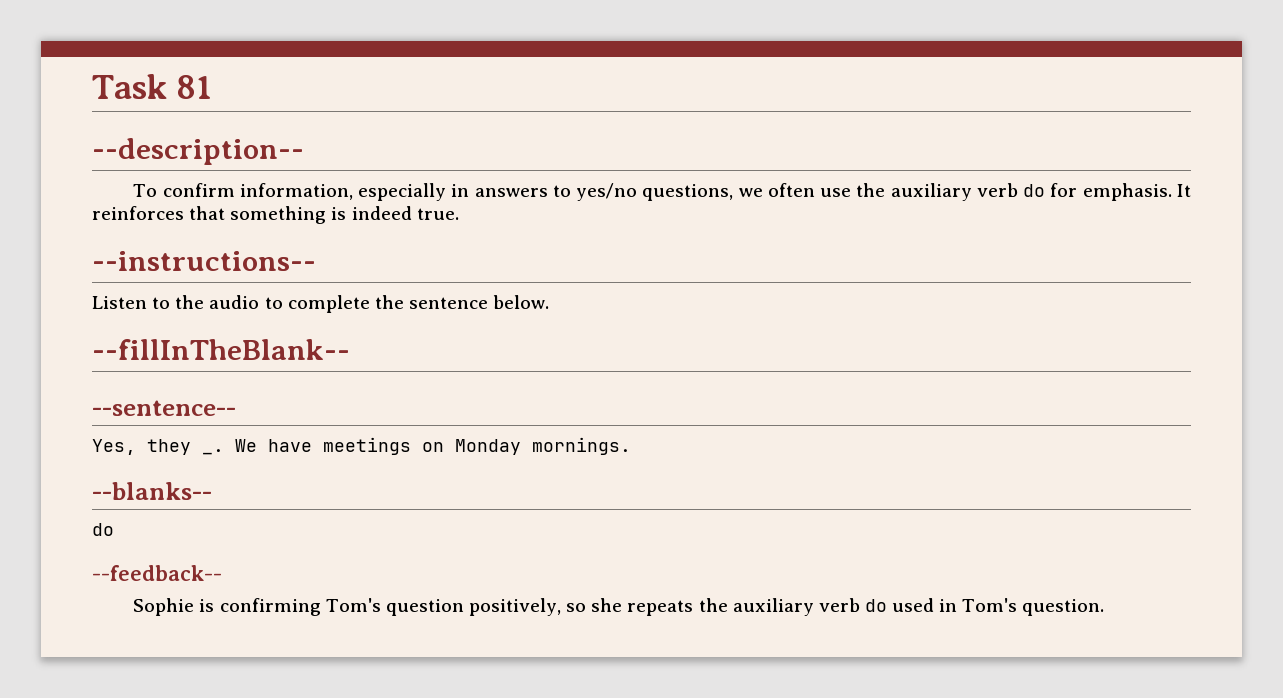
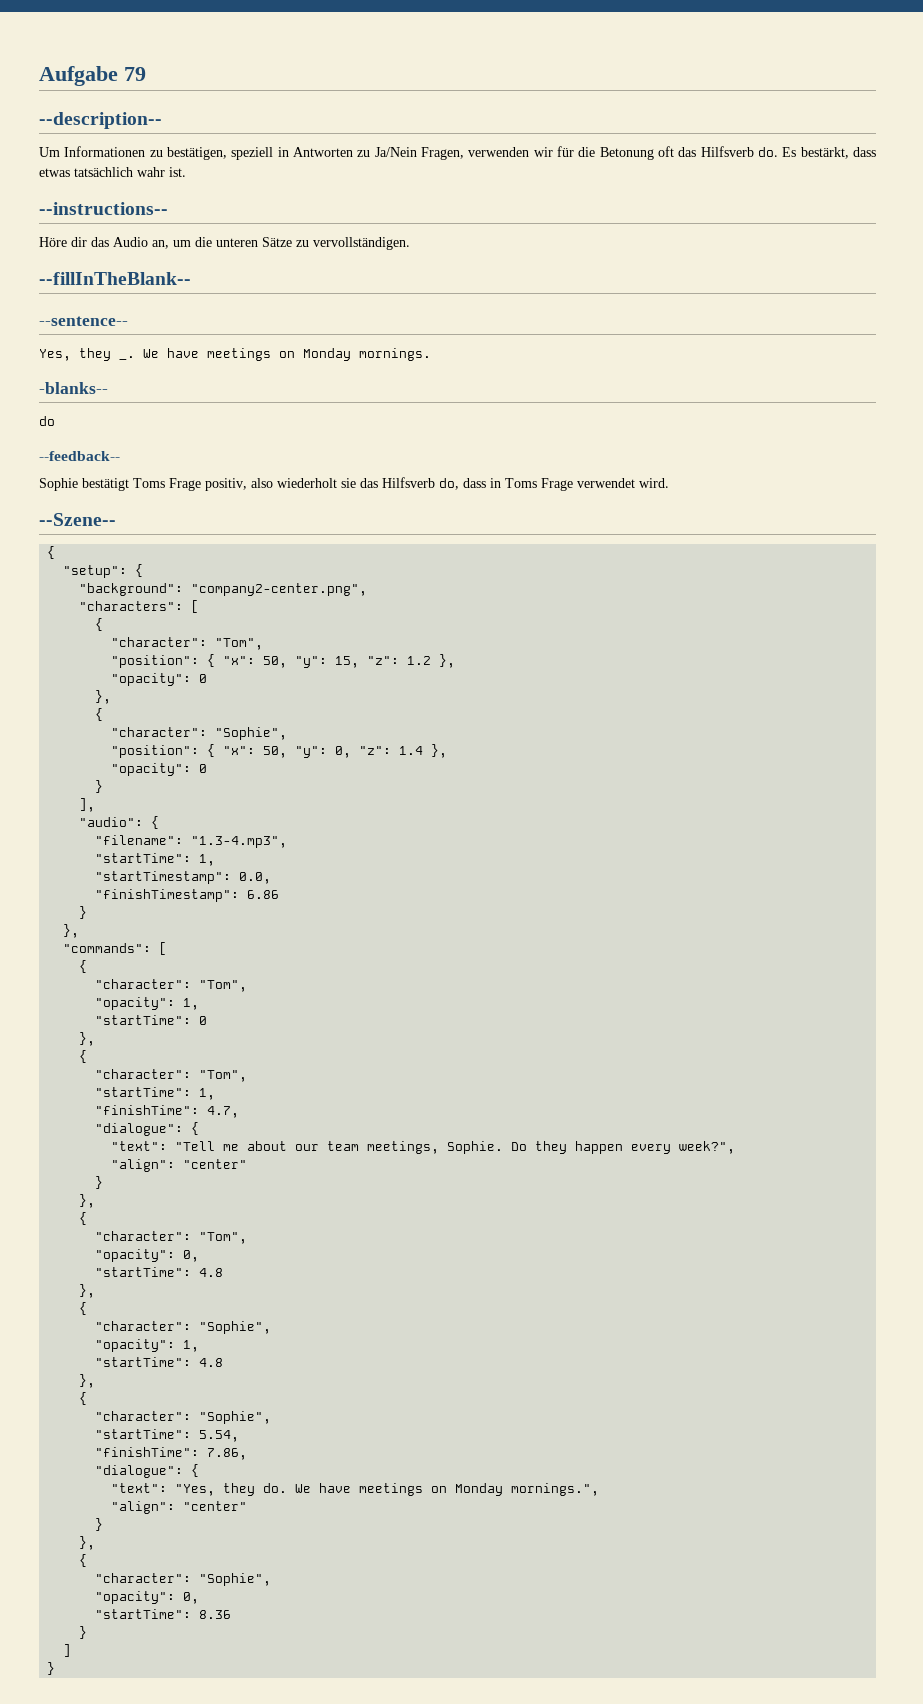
- Task 81
+ Aufgabe 79
- To confirm information, especially in answers to yes/no questions, we often use the auxiliary verb do for emphasis. It reinforces that something is indeed true.
+ Um Informationen zu bestätigen, speziell in Antworten zu Ja/Nein Fragen, verwenden wir für die Betonung oft das Hilfsverb do. Es bestärkt, dass etwas tatsächlich wahr ist.
  --instructions--
- Listen to the audio to complete the sentence below.
+ Höre dir das Audio an, um die unteren Sätze zu vervollständigen.
- --blanks--
+ -blanks--
- Sophie is confirming Tom's question positively, so she repeats the auxiliary verb do used in Tom's question.
+ Sophie bestätigt Toms Frage positiv, also wiederholt sie das Hilfsverb do, dass in Toms Frage verwendet wird.
+ --Szene--
+ {
+ "setup": {
+ "background": "company2-center.png",
+ "characters": [
+ {
+ "character": "Tom",
+ "position": { "x": 50, "y": 15, "z": 1.2 },
+ "opacity": 0
+ },
+ {
+ "character": "Sophie",
+ "position": { "x": 50, "y": 0, "z": 1.4 },
+ "opacity": 0
+ }
+ ],
+ "audio": {
+ "filename": "1.3-4.mp3",
+ "startTime": 1,
+ "startTimestamp": 0.0,
+ "finishTimestamp": 6.86
+ }
+ },
+ "commands": [
+ {
+ "character": "Tom",
+ "opacity": 1,
+ "startTime": 0
+ },
+ {
+ "character": "Tom",
+ "startTime": 1,
+ "finishTime": 4.7,
+ "dialogue": {
+ "text": "Tell me about our team meetings, Sophie. Do they happen every week?",
+ "align": "center"
+ }
+ },
+ {
+ "character": "Tom",
+ "opacity": 0,
+ "startTime": 4.8
+ },
+ {
+ "character": "Sophie",
+ "opacity": 1,
+ "startTime": 4.8
+ },
+ {
+ "character": "Sophie",
+ "startTime": 5.54,
+ "finishTime": 7.86,
+ "dialogue": {
+ "text": "Yes, they do. We have meetings on Monday mornings.",
+ "align": "center"
+ }
+ },
+ {
+ "character": "Sophie",
+ "opacity": 0,
+ "startTime": 8.36
+ }
+ ]
+ }

